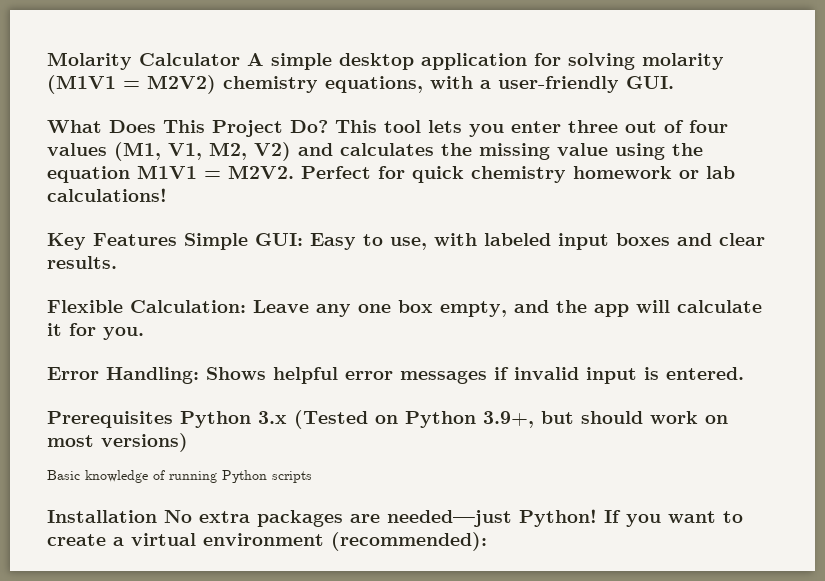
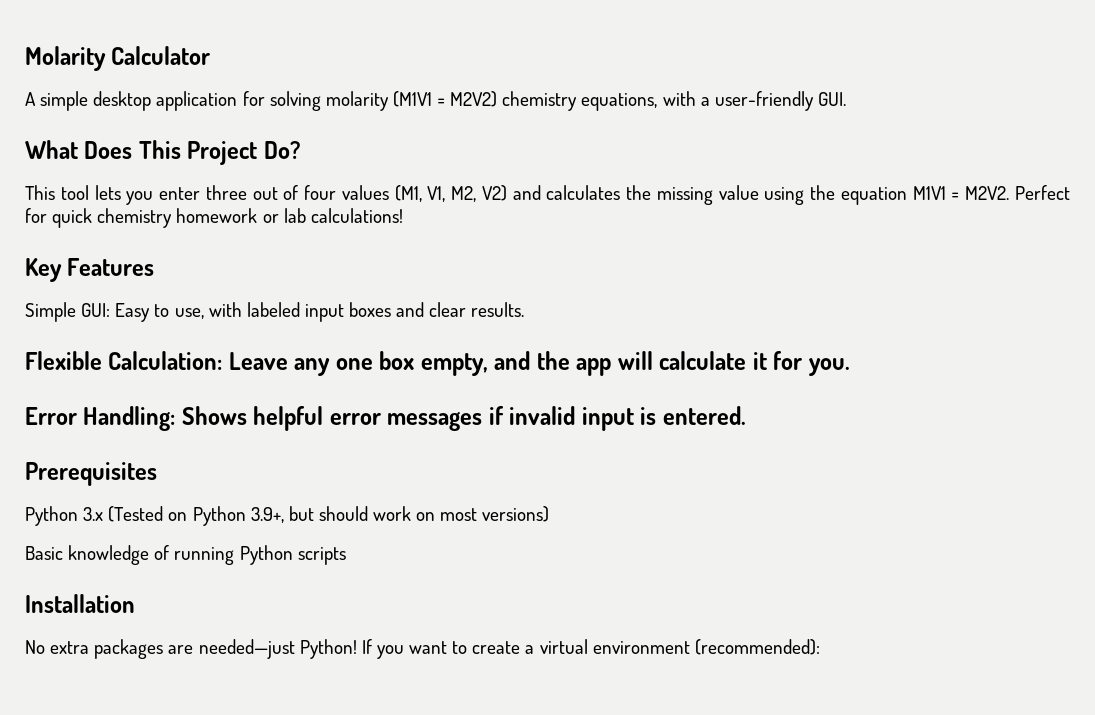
- Molarity Calculator A simple desktop application for solving molarity (M1V1 = M2V2) chemistry equations, with a user-friendly GUI.
+ Molarity Calculator
+ A simple desktop application for solving molarity (M1V1 = M2V2) chemistry equations, with a user-friendly GUI.
- What Does This Project Do? This tool lets you enter three out of four values (M1, V1, M2, V2) and calculates the missing value using the equation M1V1 = M2V2.
+ What Does This Project Do?
+ This tool lets you enter three out of four values (M1, V1, M2, V2) and calculates the missing value using the equation M1V1 = M2V2.
- Key Features Simple GUI: Easy to use, with labeled input boxes and clear results.
+ Key Features
+ Simple GUI: Easy to use, with labeled input boxes and clear results.
- Prerequisites Python 3.x (Tested on Python 3.9+, but should work on most versions)
+ Prerequisites
+ Python 3.x (Tested on Python 3.9+, but should work on most versions)
- Installation No extra packages are needed—just Python!
+ Installation
+ No extra packages are needed—just Python!

